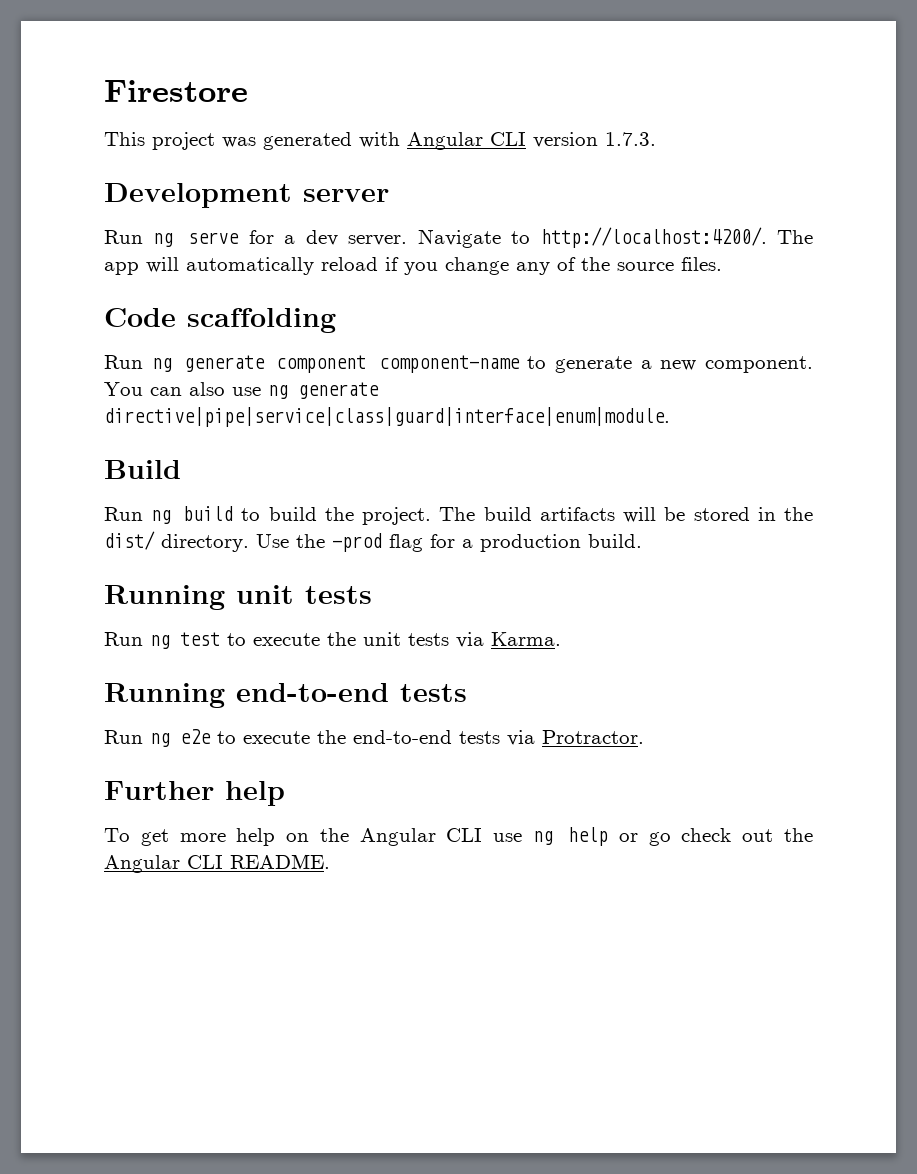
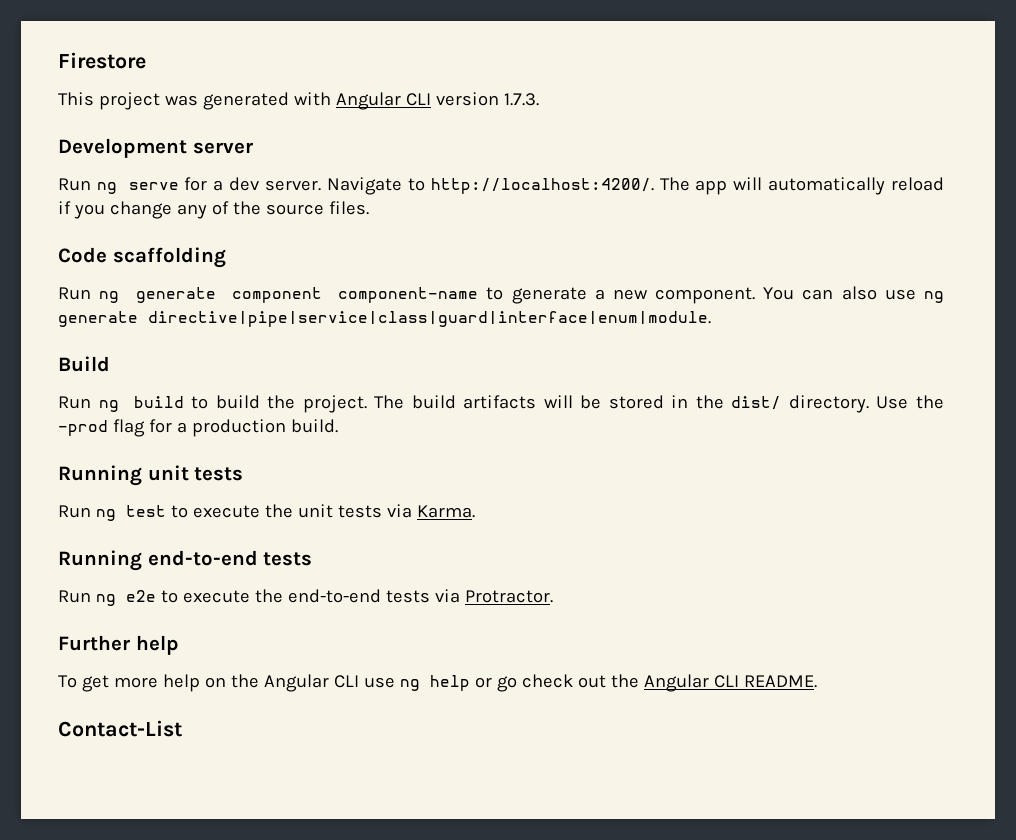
+ Contact-List

